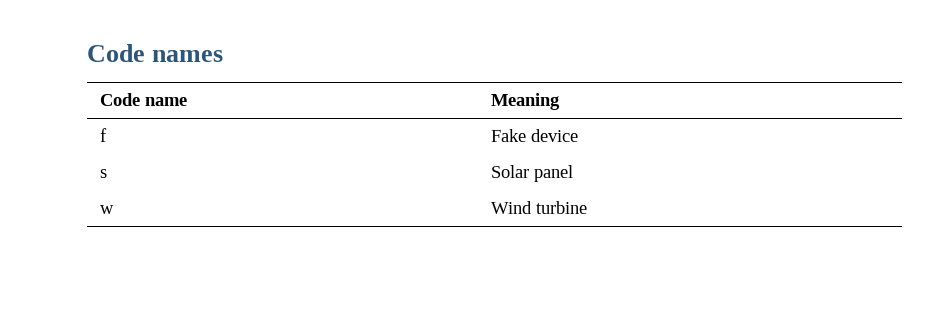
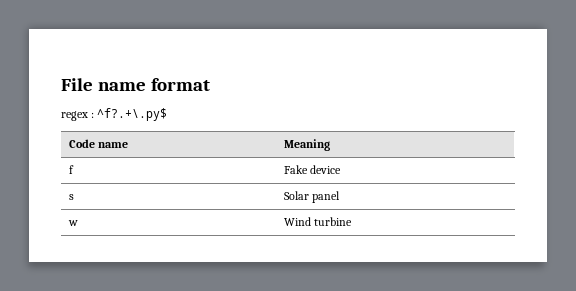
- Code names
+ File name format
+ regex : ^f?.+\.py$

